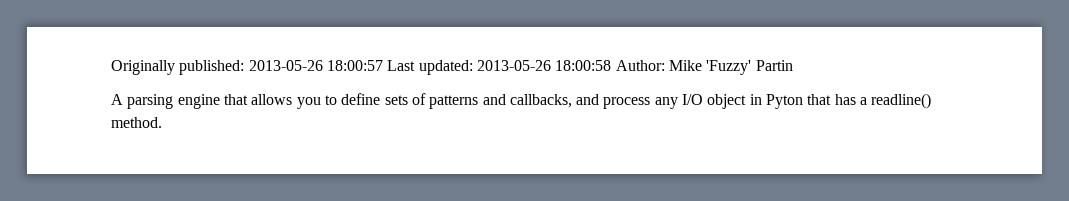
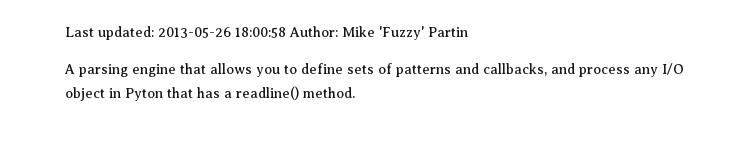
- Originally published: 2013-05-26 18:00:57 Last updated: 2013-05-26 18:00:58 Author: Mike 'Fuzzy' Partin
+ Last updated: 2013-05-26 18:00:58 Author: Mike 'Fuzzy' Partin

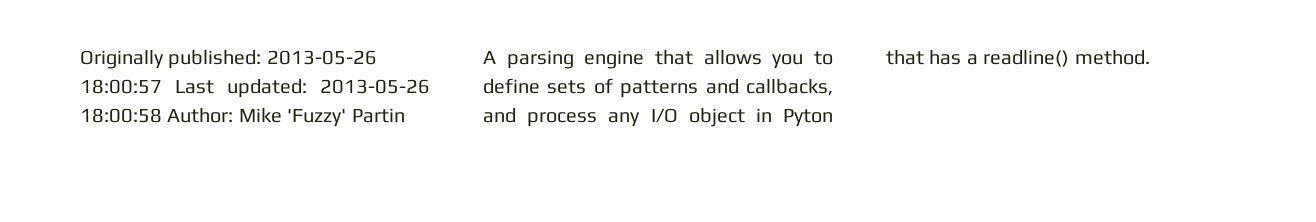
- Last updated: 2013-05-26 18:00:58 Author: Mike 'Fuzzy' Partin
+ Originally published: 2013-05-26 18:00:57 Last updated: 2013-05-26 18:00:58 Author: Mike 'Fuzzy' Partin

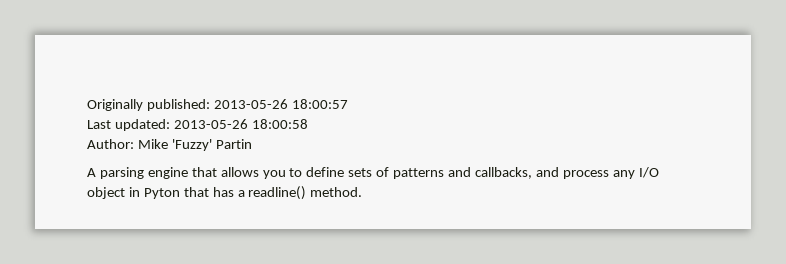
- Originally published: 2013-05-26 18:00:57 Last updated: 2013-05-26 18:00:58 Author: Mike 'Fuzzy' Partin
+ Originally published: 2013-05-26 18:00:57
+ Last updated: 2013-05-26 18:00:58
+ Author: Mike 'Fuzzy' Partin

